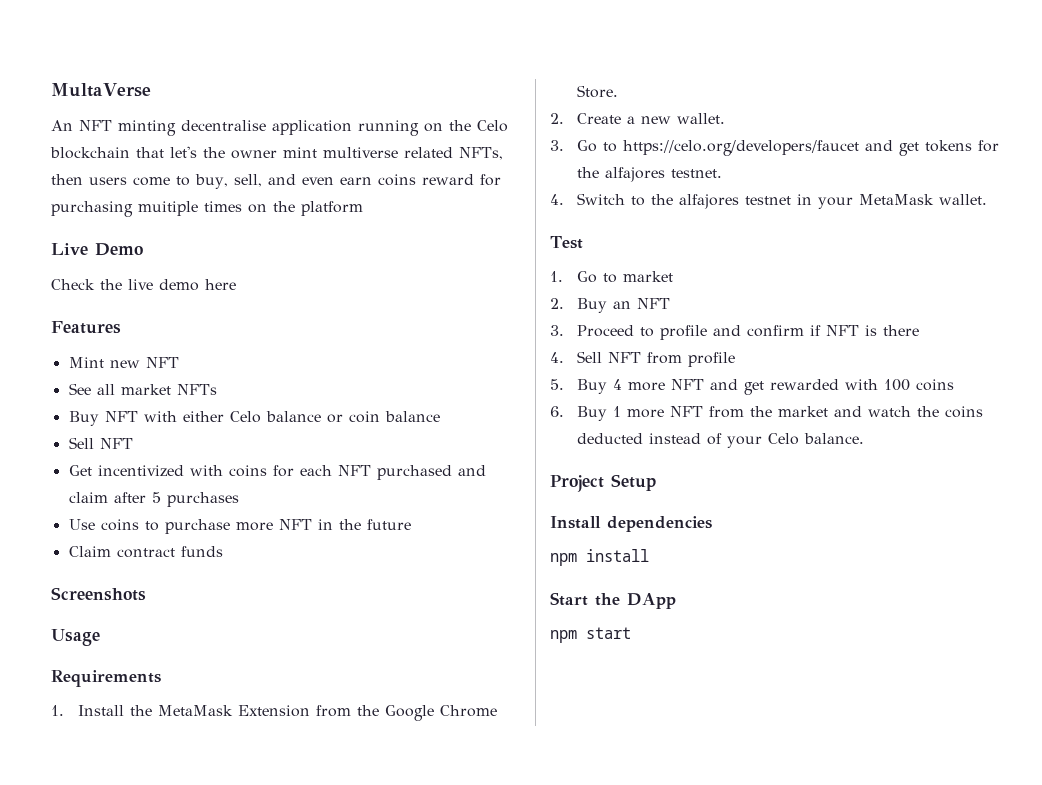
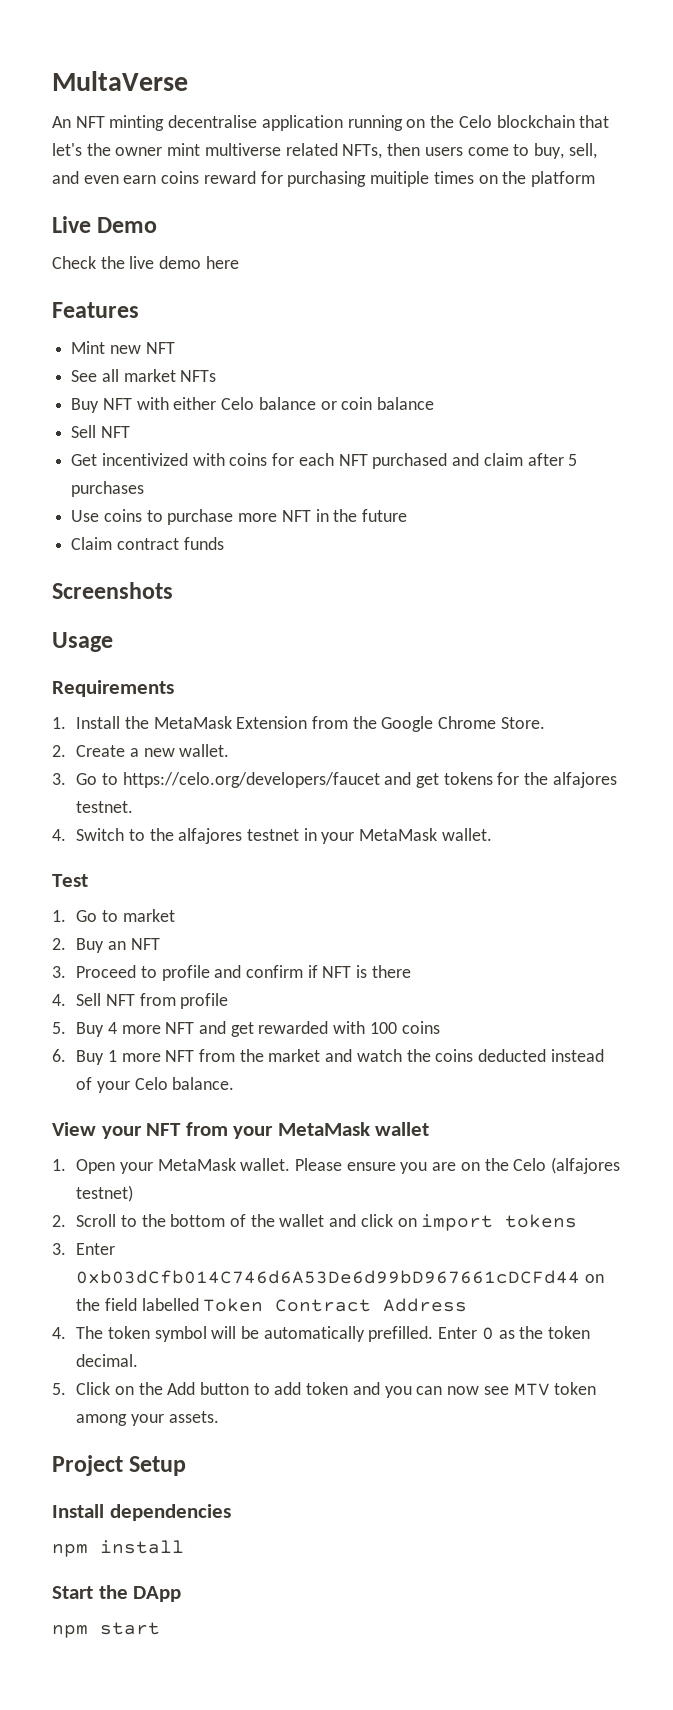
+ View your NFT from your MetaMask wallet
+ 1. Open your MetaMask wallet. Please ensure you are on the Celo (alfajores testnet)
+ 2. Scroll to the bottom of the wallet and click on import tokens
+ 3. Enter 0xb03dCfb014C746d6A53De6d99bD967661cDCFd44 on the field labelled Token Contract Address
+ 4. The token symbol will be automatically prefilled. Enter 0 as the token decimal.
+ 5. Click on the Add button to add token and you can now see MTV token among your assets.

